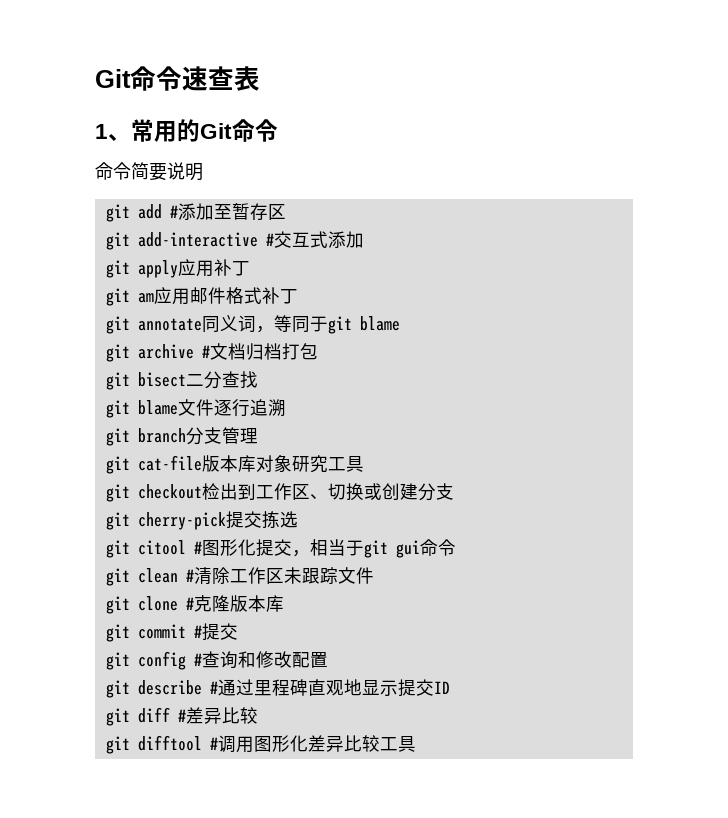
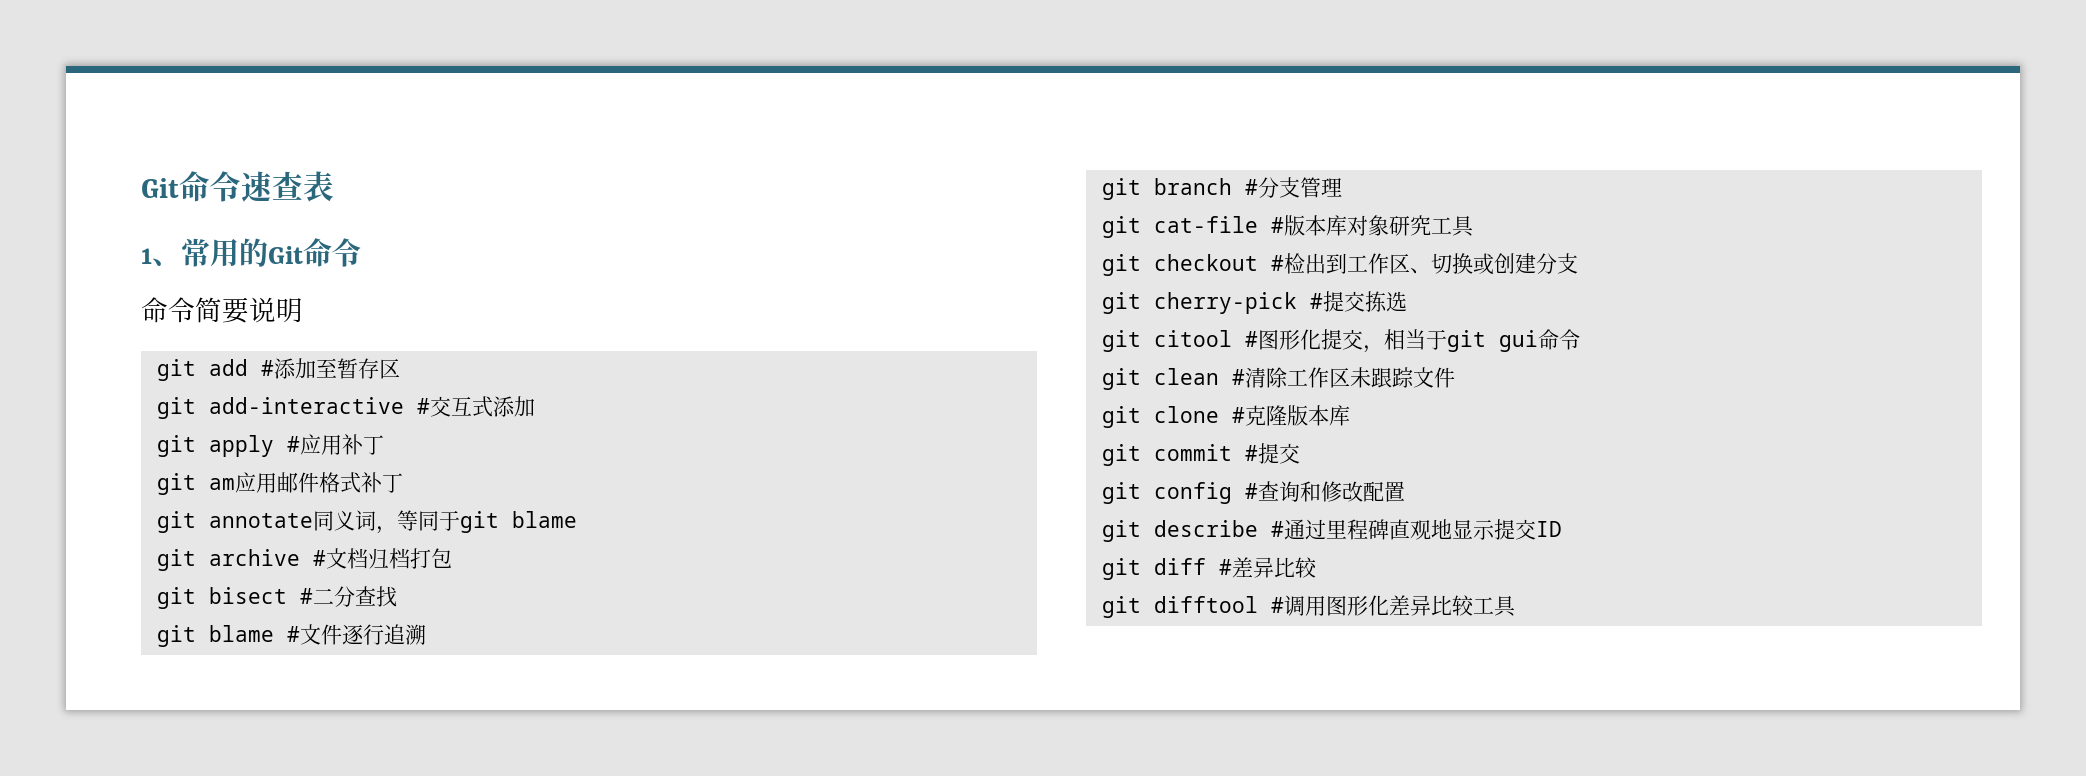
- git apply应用补丁
+ git apply #应用补丁
- git bisect二分查找
+ git bisect #二分查找
- git blame文件逐行追溯
+ git blame #文件逐行追溯
- git branch分支管理
+ git branch #分支管理
- git cat-file版本库对象研究工具
+ git cat-file #版本库对象研究工具
- git checkout检出到工作区、切换或创建分支
+ git checkout #检出到工作区、切换或创建分支
- git cherry-pick提交拣选
+ git cherry-pick #提交拣选

